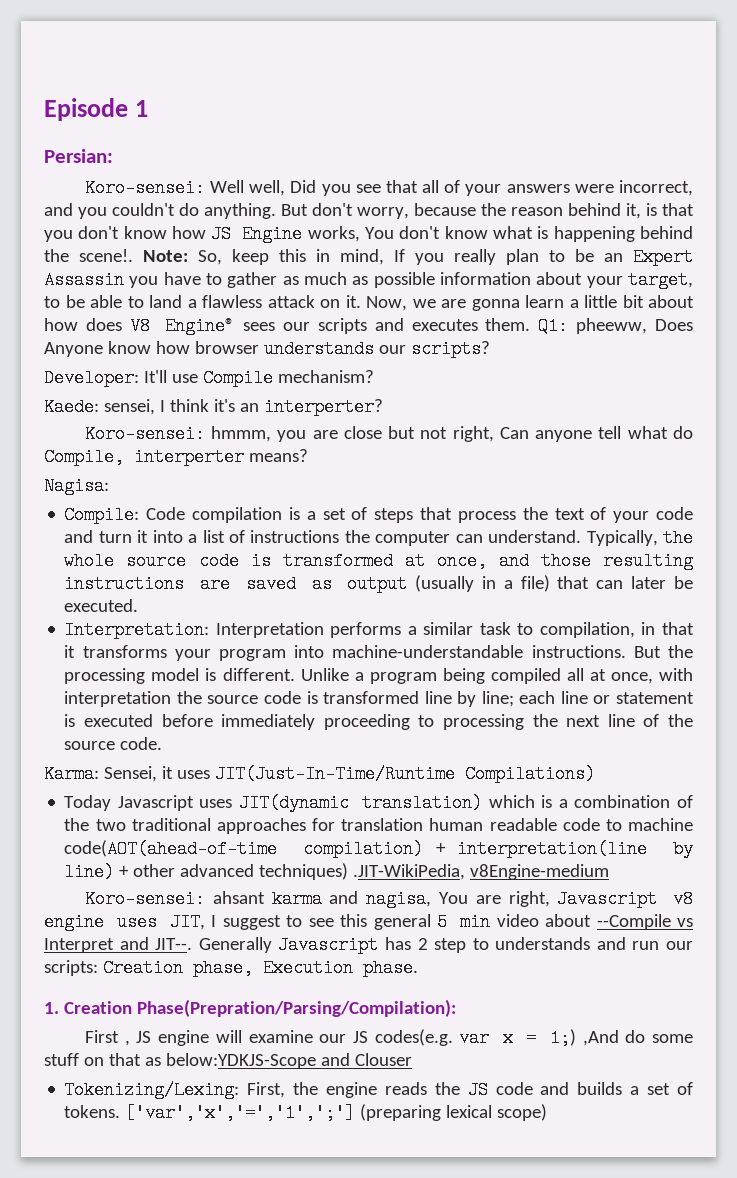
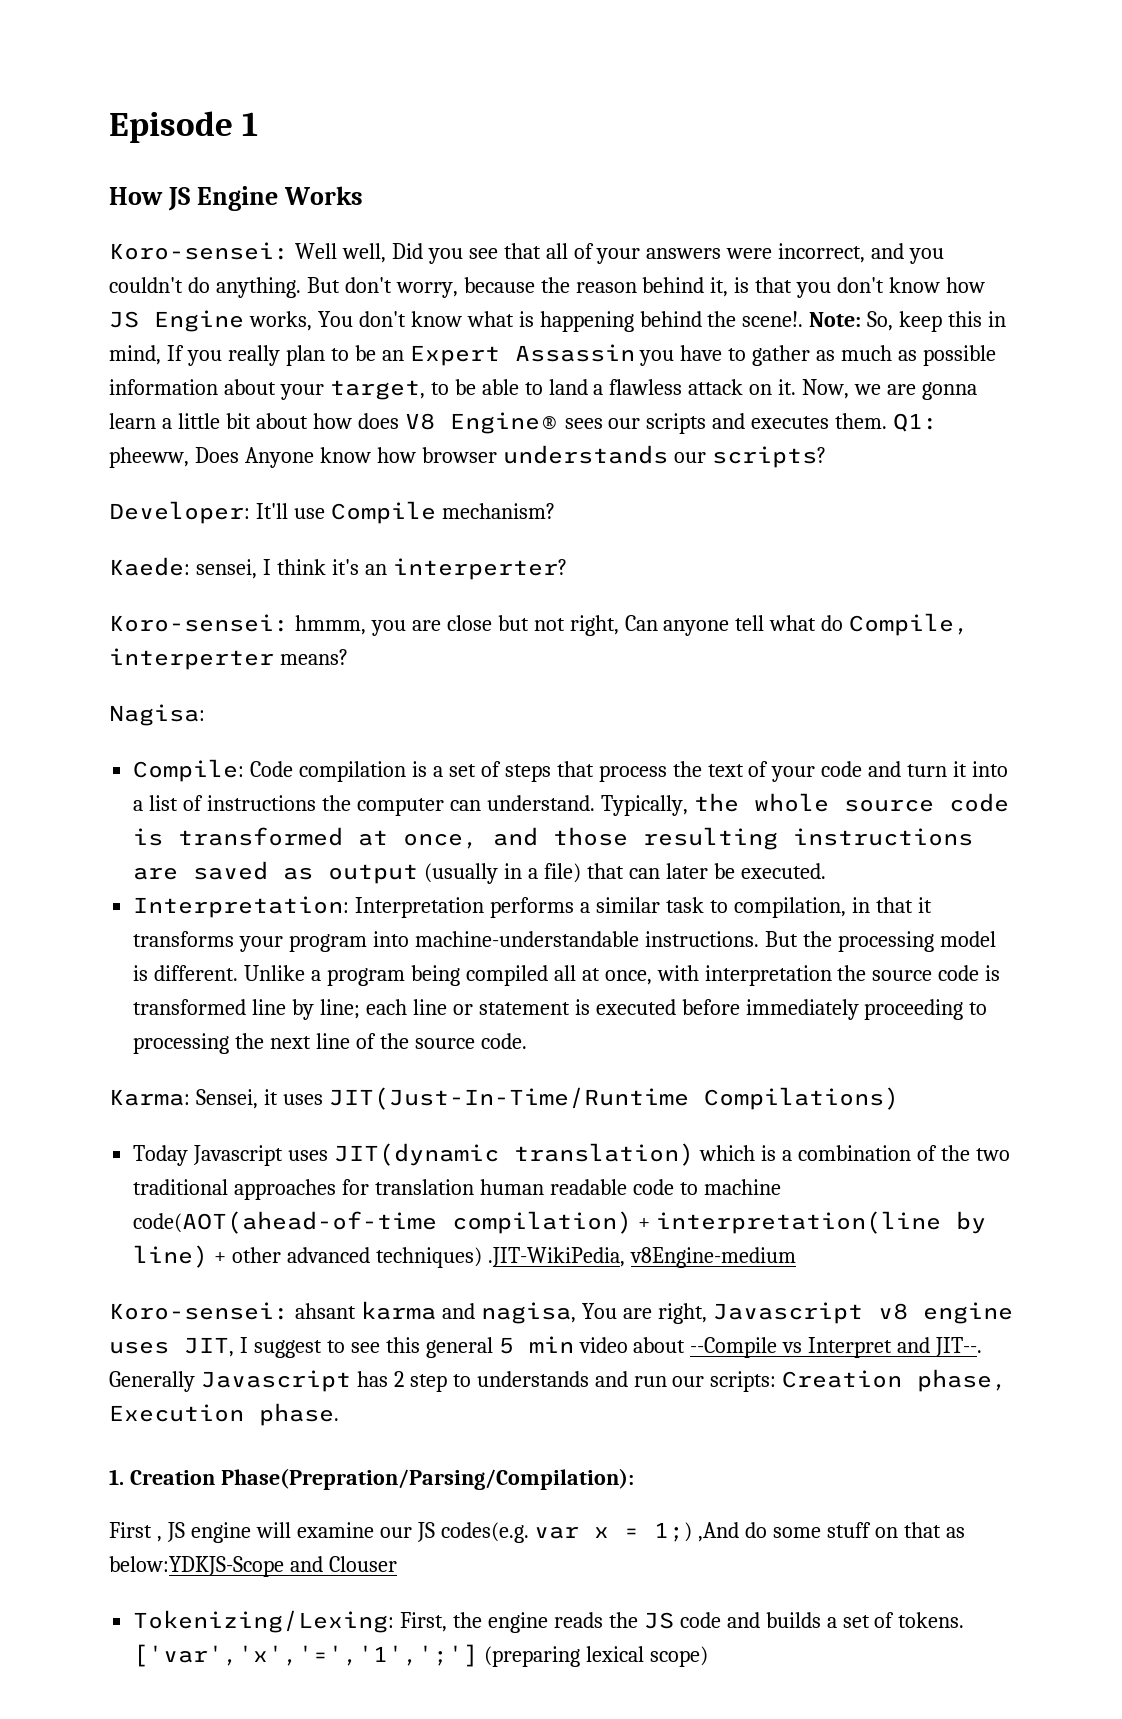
- Persian:
+ How JS Engine Works

